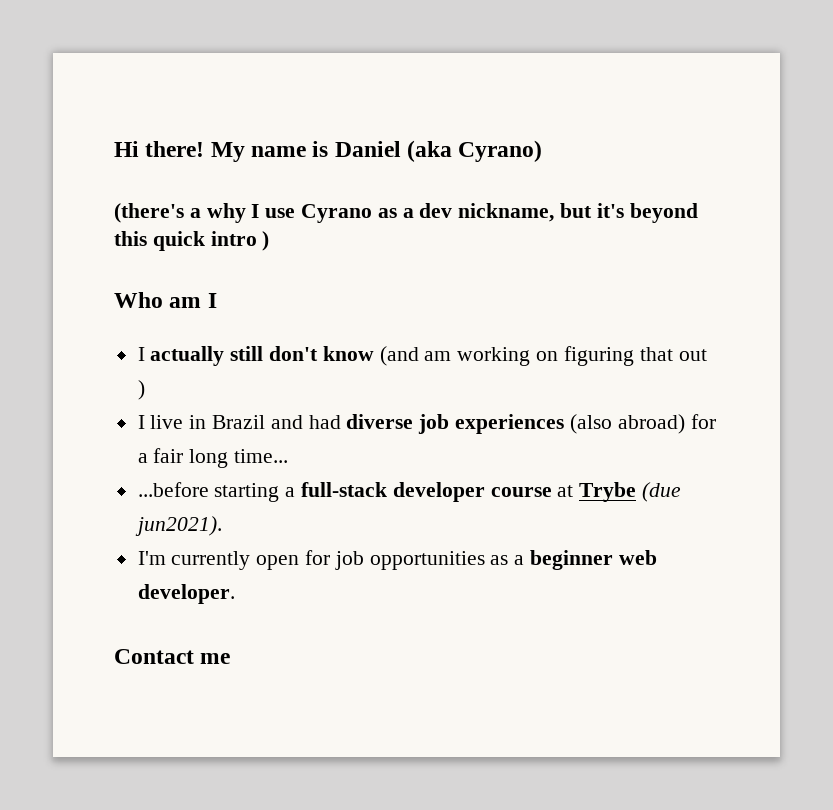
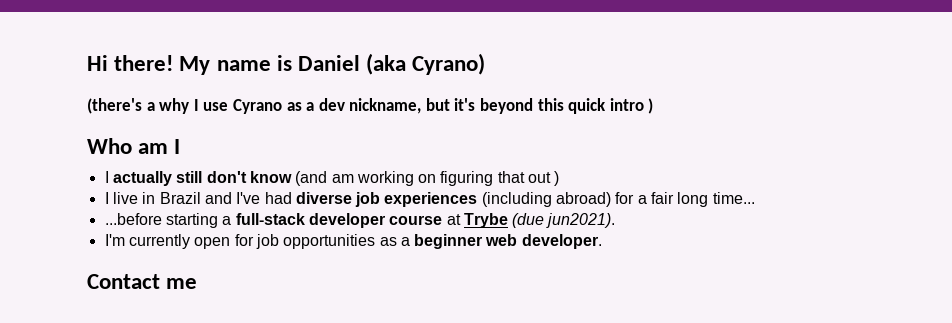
- I live in Brazil and had diverse job experiences (also abroad) for a fair long time...
+ I live in Brazil and I've had diverse job experiences (including abroad) for a fair long time...

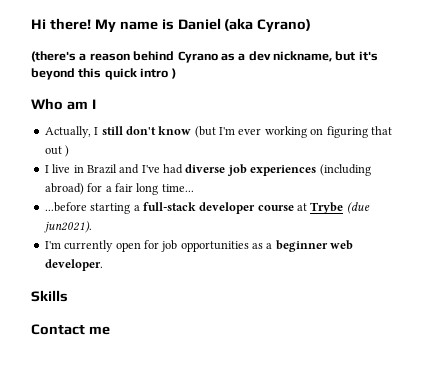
- (there's a why I use Cyrano as a dev nickname, but it's beyond this quick intro )
+ (there's a reason behind Cyrano as a dev nickname, but it's beyond this quick intro )
- I actually still don't know (and am working on figuring that out )
+ Actually, I still don't know (but I'm ever working on figuring that out )
+ Skills

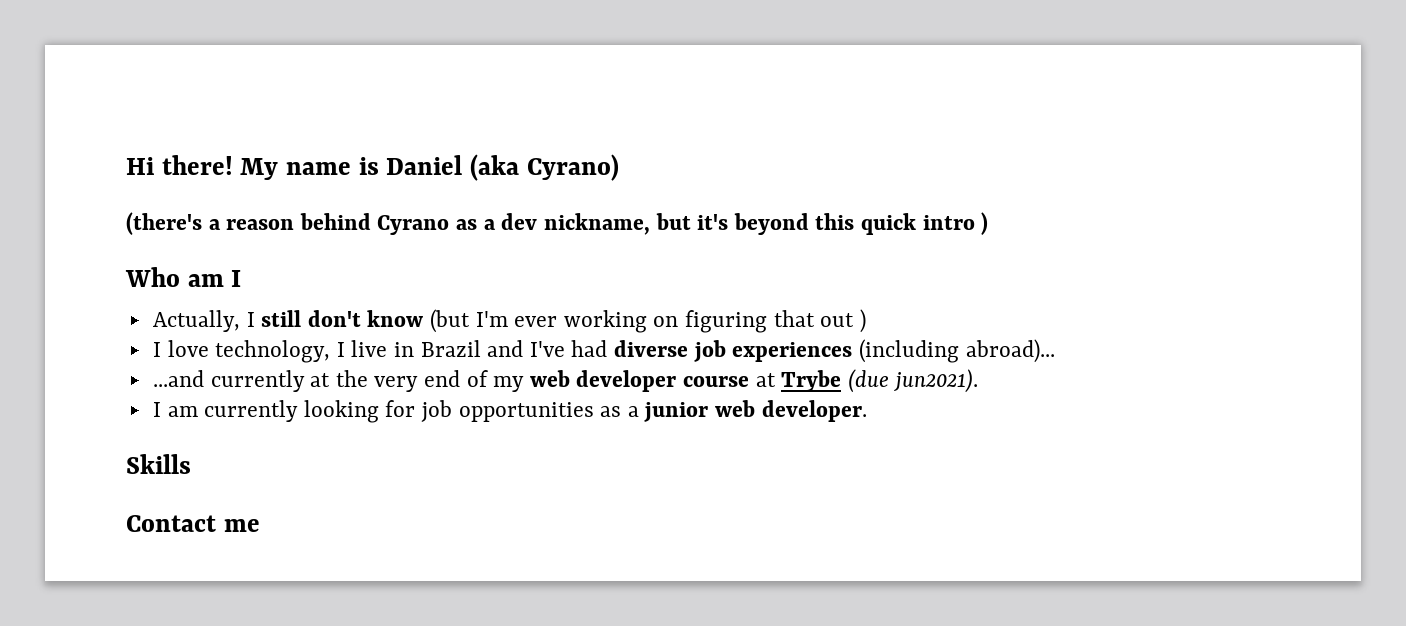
- I live in Brazil and I've had diverse job experiences (including abroad) for a fair long time...
- ...before starting a full-stack developer course at Trybe (due jun2021).
+ I love technology, I live in Brazil and I've had diverse job experiences (including abroad)...
+ ...and currently at the very end of my web developer course at Trybe (due jun2021).
- I'm currently open for job opportunities as a beginner web developer.
+ I am currently looking for job opportunities as a junior web developer.

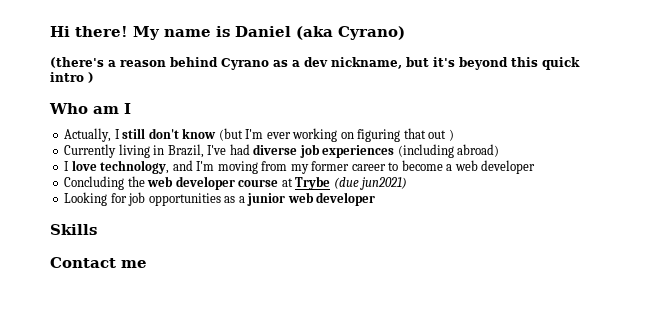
- I love technology, I live in Brazil and I've had diverse job experiences (including abroad)...
- ...and currently at the very end of my web developer course at Trybe (due jun2021).
- I am currently looking for job opportunities as a junior web developer.
+ Currently living in Brazil, I've had diverse job experiences (including abroad)
+ I love technology, and I'm moving from my former career to become a web developer
+ Concluding the web developer course at Trybe (due jun2021)
+ Looking for job opportunities as a junior web developer

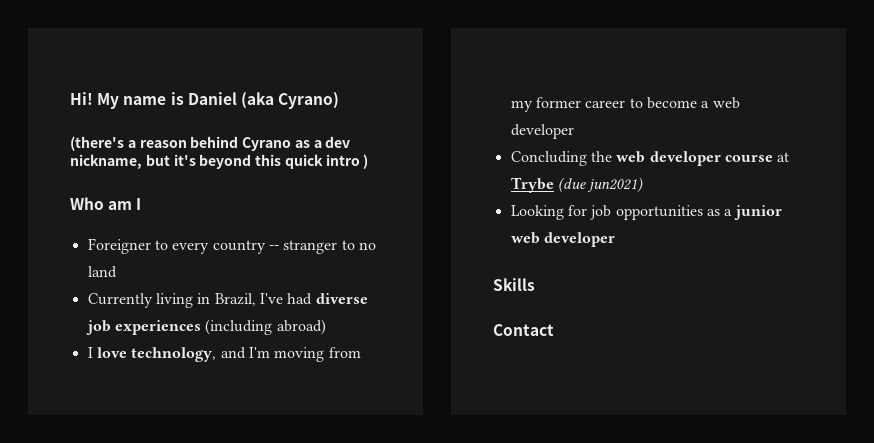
- Hi there!
+ Hi!
- Actually, I still don't know (but I'm ever working on figuring that out )
+ Foreigner to every country -- stranger to no land
- Contact me
+ Contact

